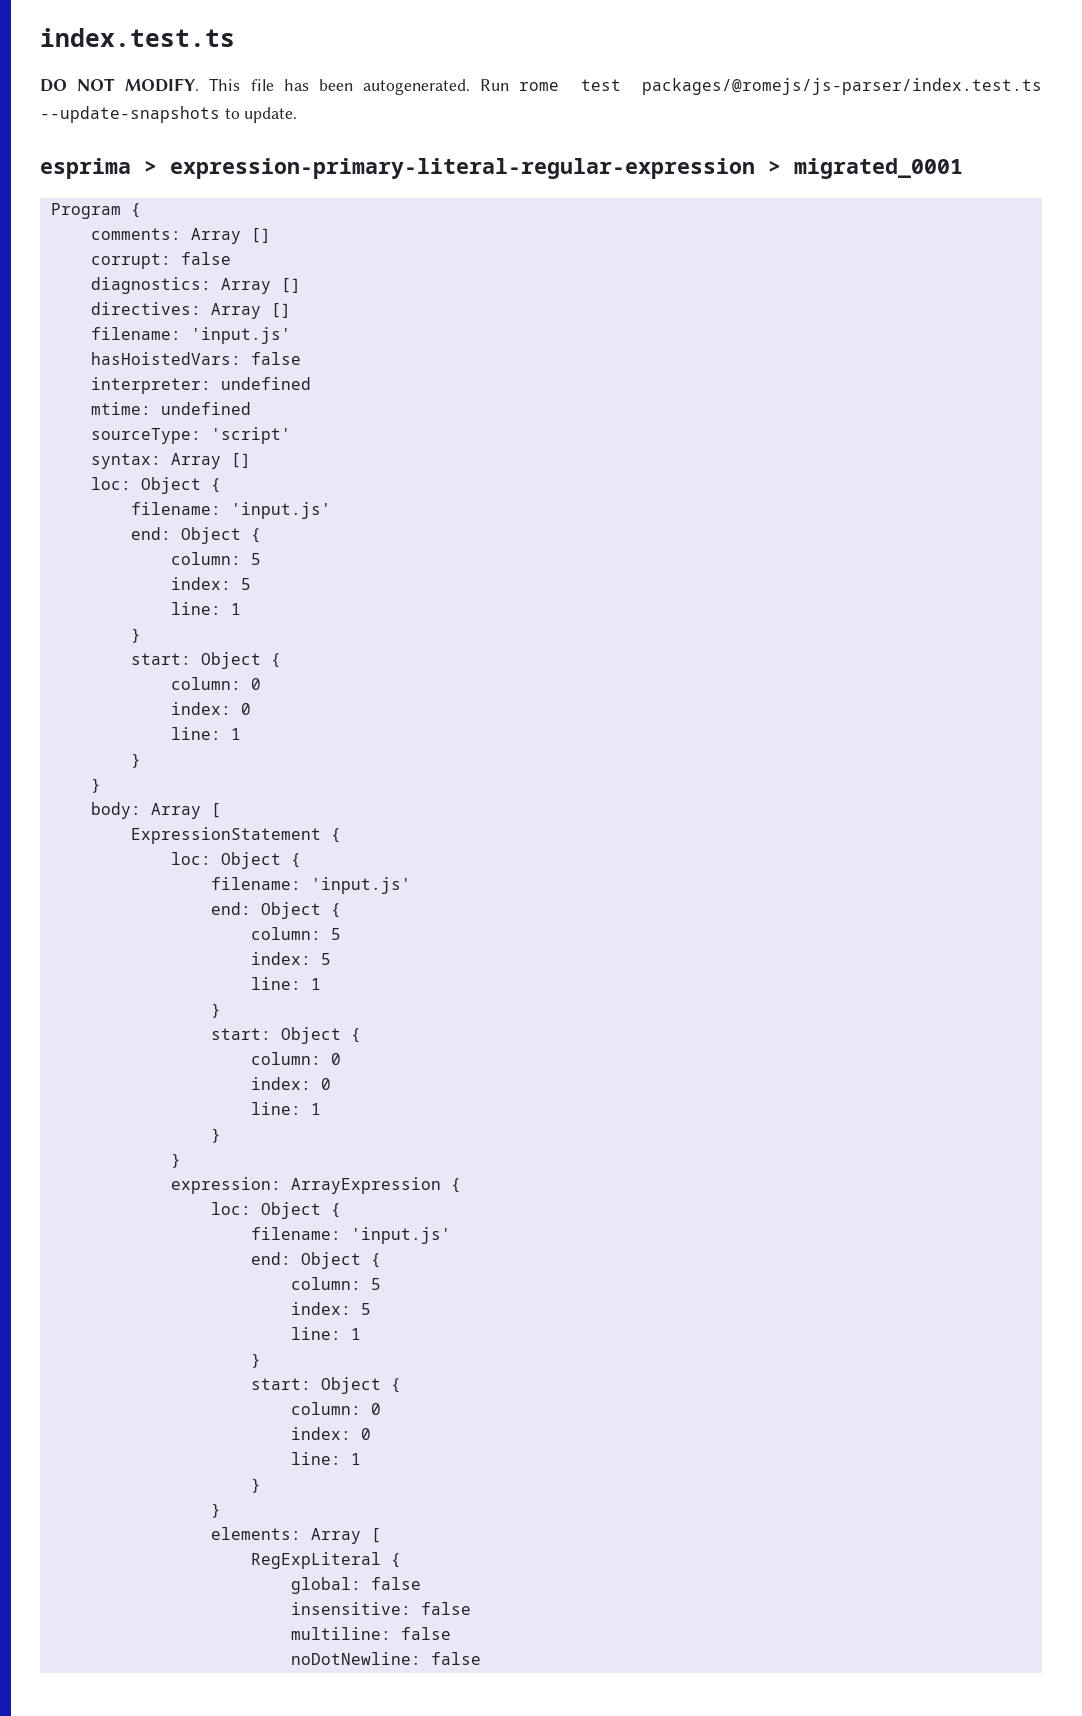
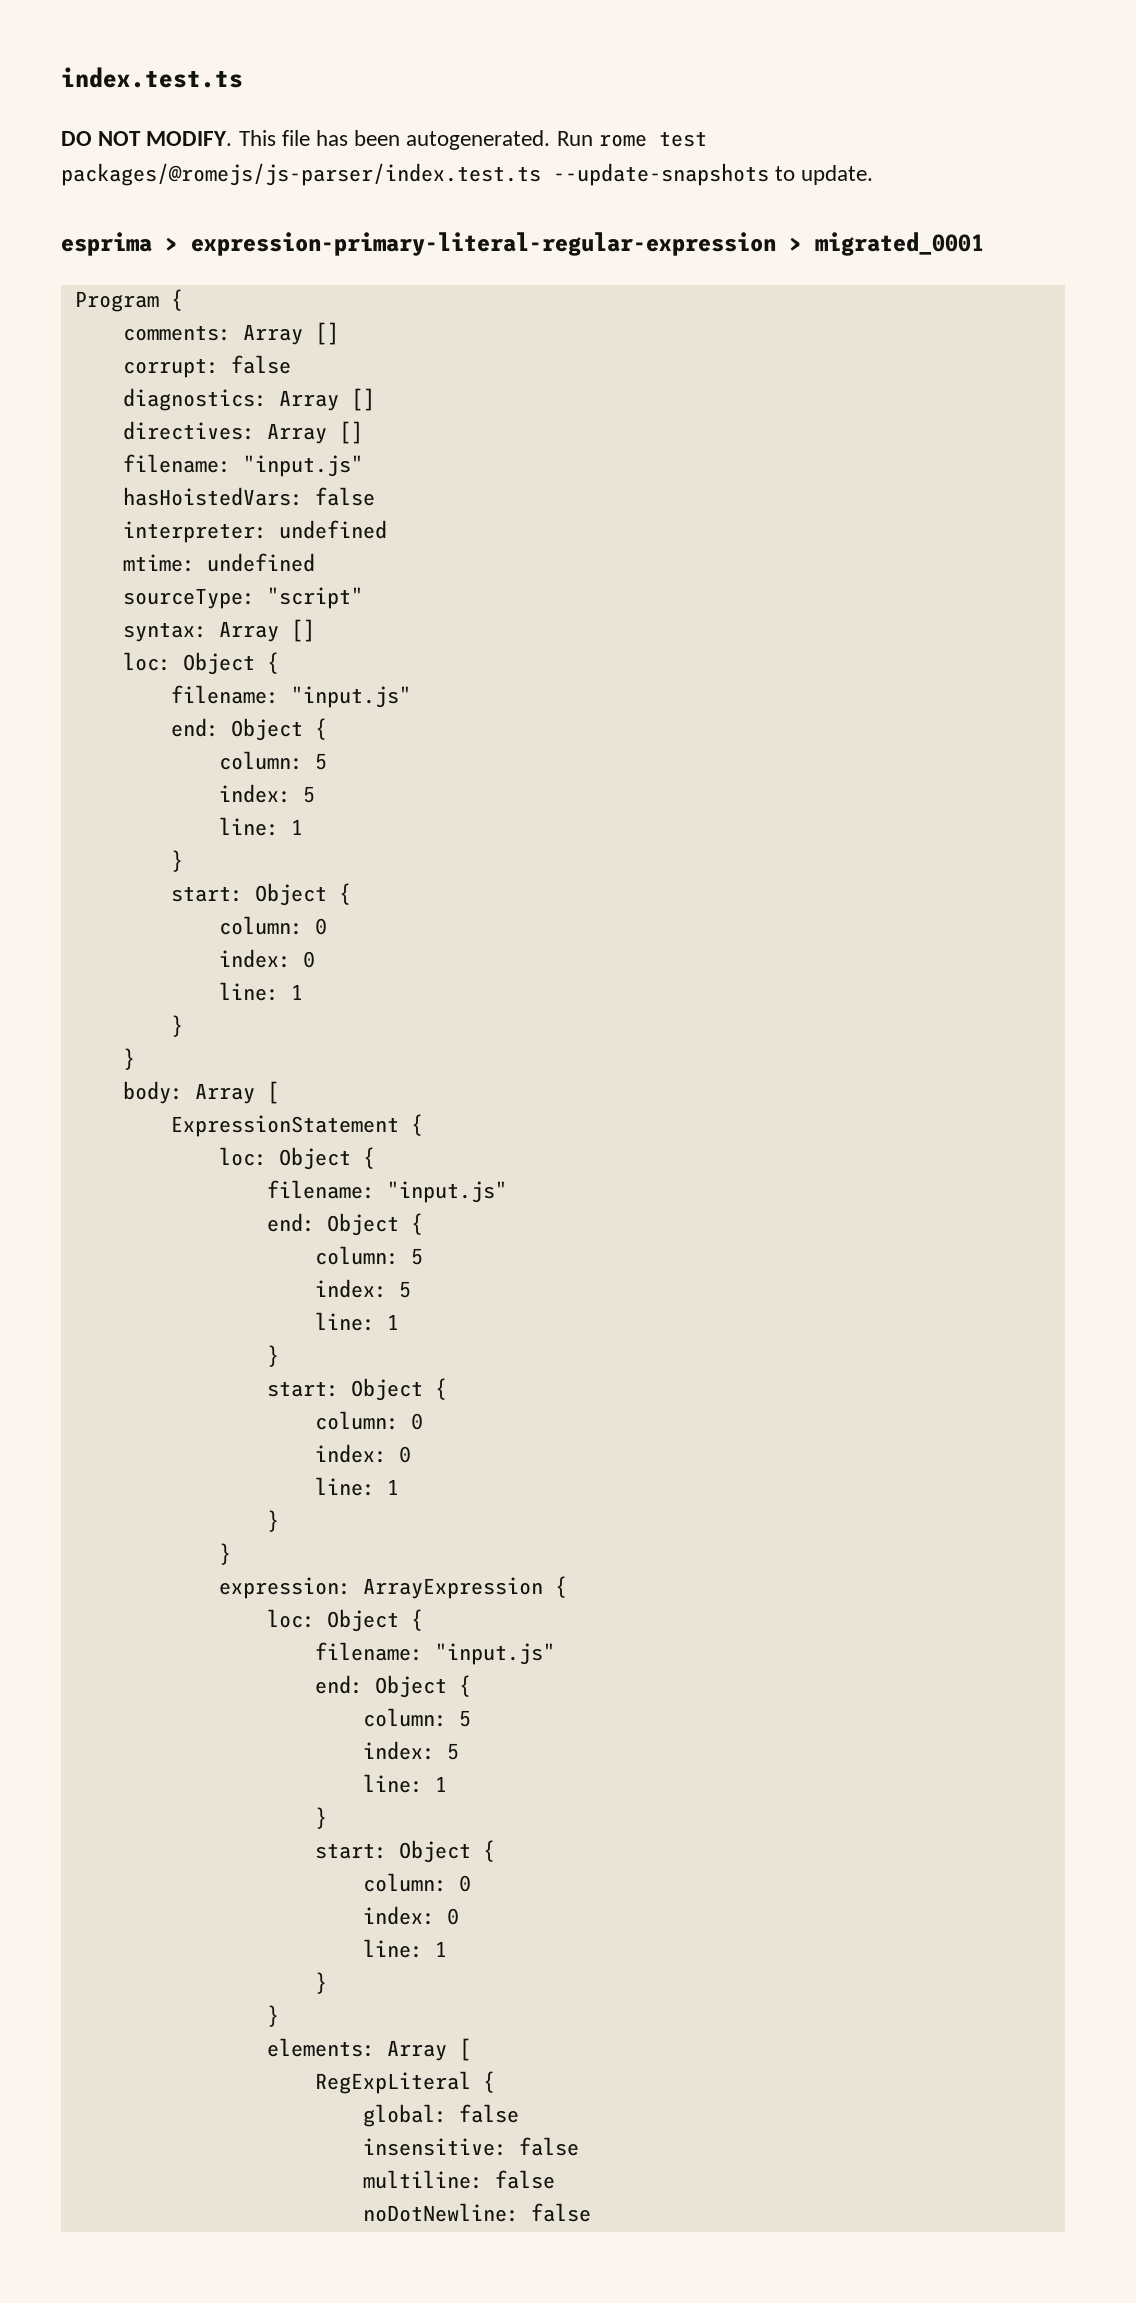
  directives: Array []
- filename: 'input.js'
+ filename: "input.js"
- sourceType: 'script'
+ sourceType: "script"
  syntax: Array []
  loc: Object {
- filename: 'input.js'
+ filename: "input.js"
  ExpressionStatement {
  loc: Object {
- filename: 'input.js'
+ filename: "input.js"
  expression: ArrayExpression {
  loc: Object {
- filename: 'input.js'
+ filename: "input.js"

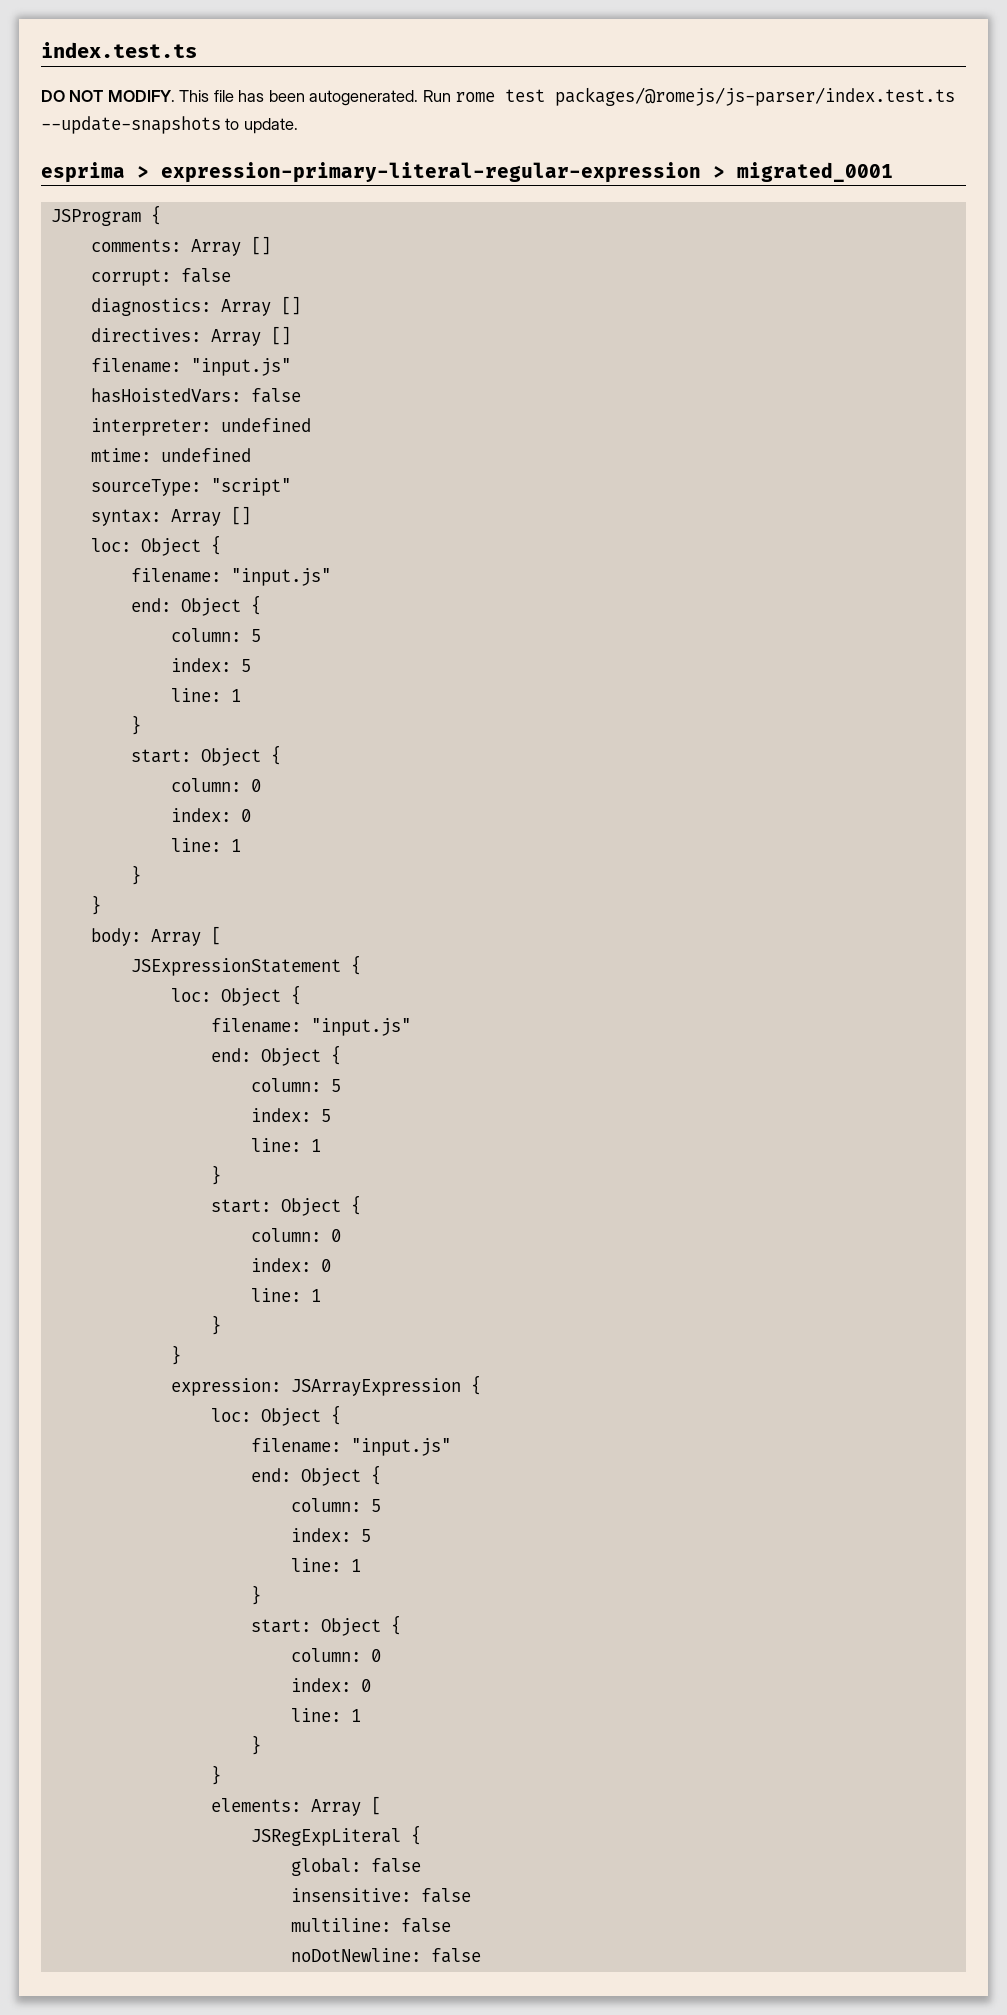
- Program {
+ JSProgram {
- ExpressionStatement {
+ JSExpressionStatement {
- expression: ArrayExpression {
+ expression: JSArrayExpression {
- RegExpLiteral {
+ JSRegExpLiteral {

